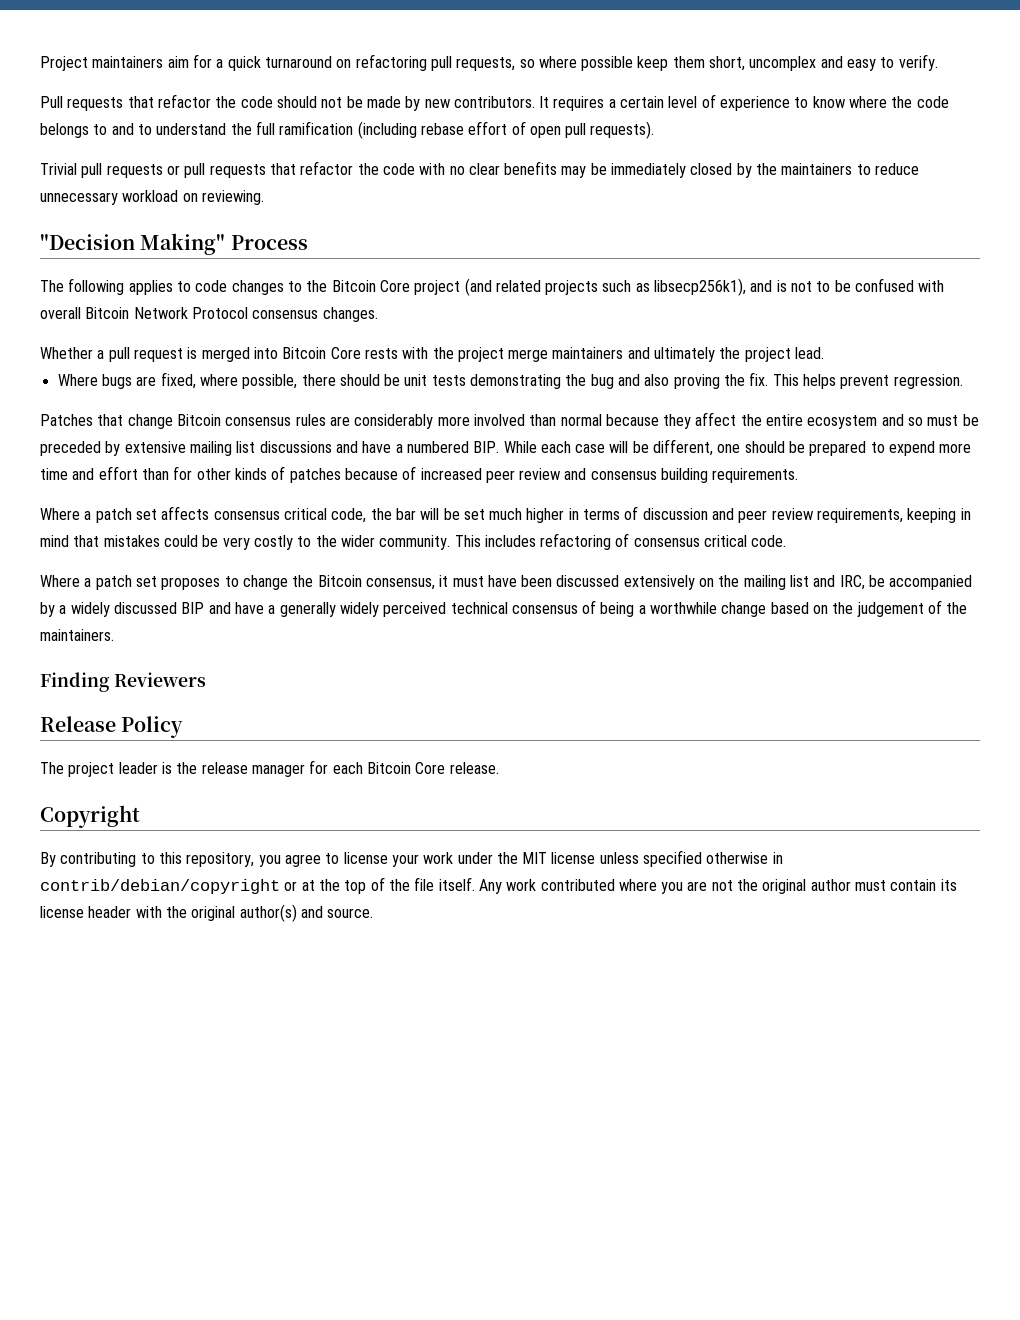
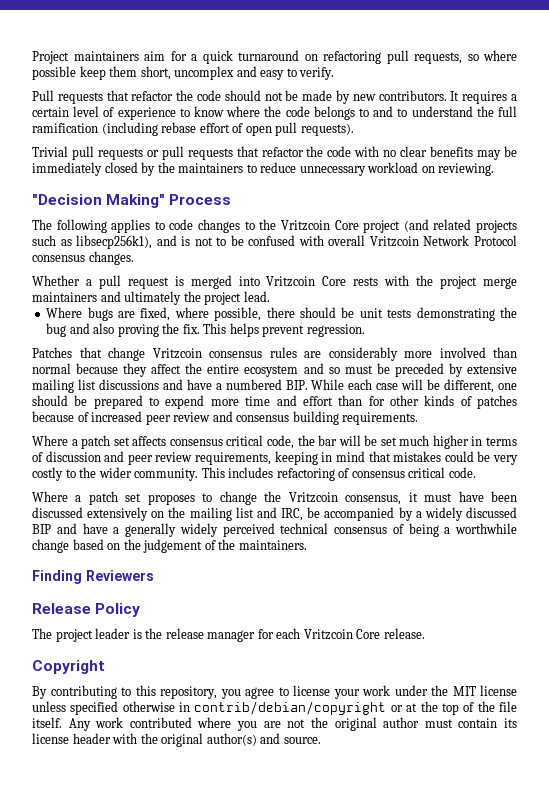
- The following applies to code changes to the Bitcoin Core project (and related projects such as libsecp256k1), and is not to be confused with overall Bitcoin Network Protocol consensus changes.
+ The following applies to code changes to the Vritzcoin Core project (and related projects such as libsecp256k1), and is not to be confused with overall Vritzcoin Network Protocol consensus changes.
- Whether a pull request is merged into Bitcoin Core rests with the project merge maintainers and ultimately the project lead.
+ Whether a pull request is merged into Vritzcoin Core rests with the project merge maintainers and ultimately the project lead.
- Patches that change Bitcoin consensus rules are considerably more involved than normal because they affect the entire ecosystem and so must be preceded by extensive mailing list discussions and have a numbered BIP. While each case will be different, one should be prepared to expend more time and effort than for other kinds of patches because of increased peer review and consensus building requirements.
+ Patches that change Vritzcoin consensus rules are considerably more involved than normal because they affect the entire ecosystem and so must be preceded by extensive mailing list discussions and have a numbered BIP. While each case will be different, one should be prepared to expend more time and effort than for other kinds of patches because of increased peer review and consensus building requirements.
- Where a patch set proposes to change the Bitcoin consensus, it must have been discussed extensively on the mailing list and IRC, be accompanied by a widely discussed BIP and have a generally widely perceived technical consensus of being a worthwhile change based on the judgement of the maintainers.
+ Where a patch set proposes to change the Vritzcoin consensus, it must have been discussed extensively on the mailing list and IRC, be accompanied by a widely discussed BIP and have a generally widely perceived technical consensus of being a worthwhile change based on the judgement of the maintainers.
- The project leader is the release manager for each Bitcoin Core release.
+ The project leader is the release manager for each Vritzcoin Core release.

